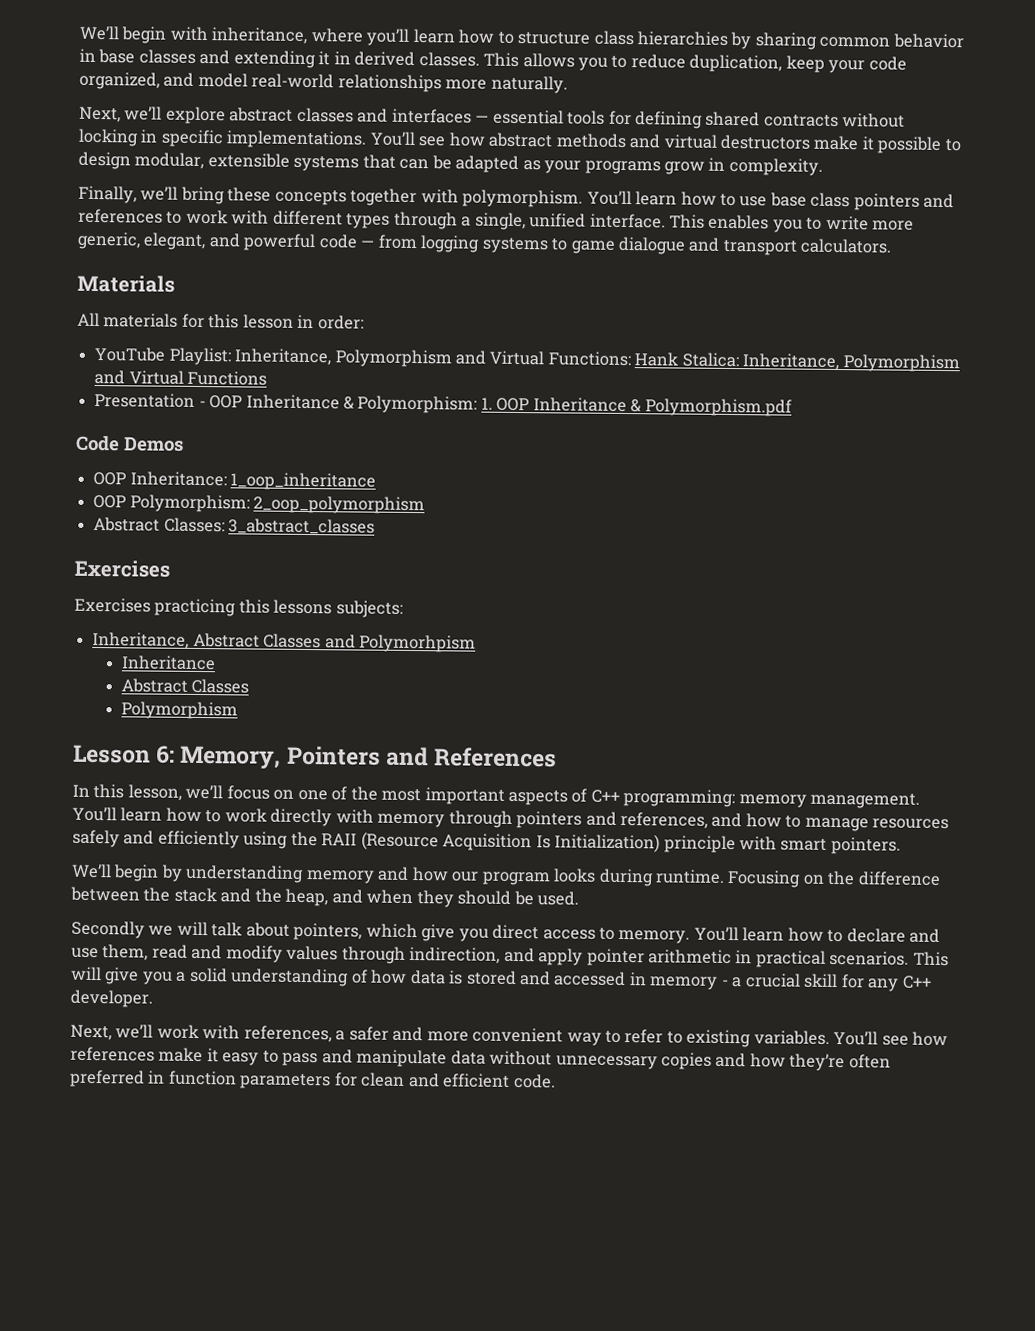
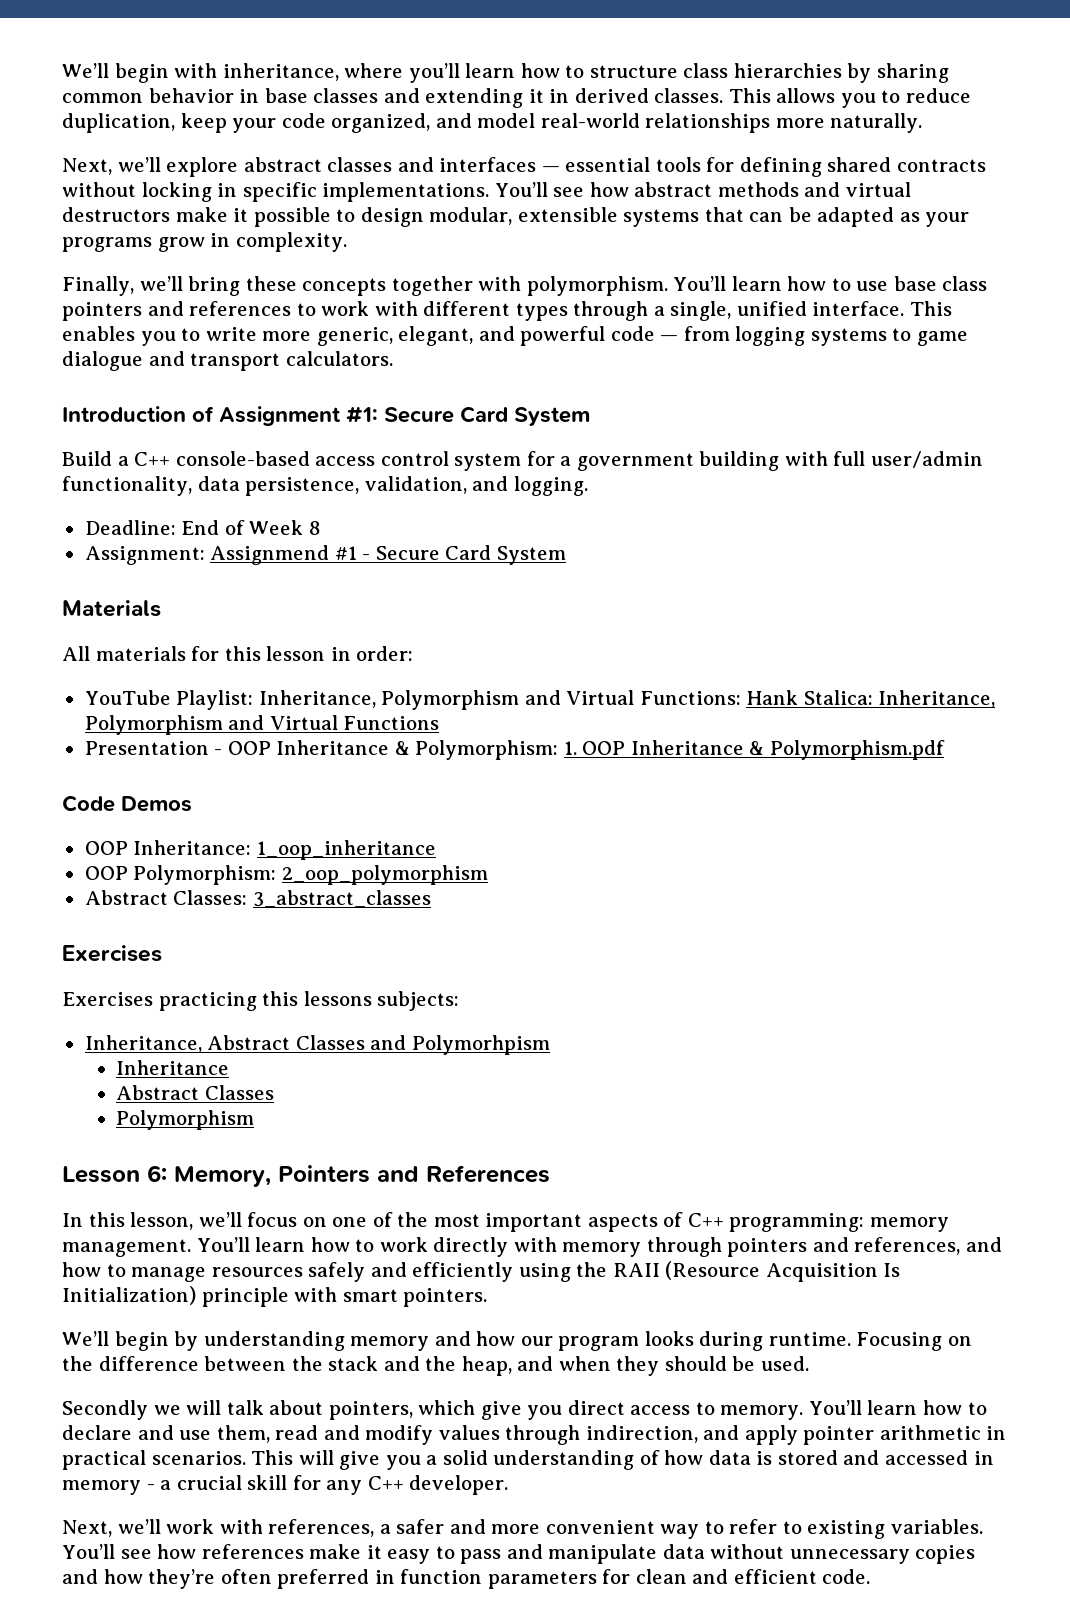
+ Introduction of Assignment #1: Secure Card System
+ Build a C++ console-based access control system for a government building with full user/admin functionality, data persistence, validation, and logging.
+ Deadline: End of Week 8
+ Assignment: Assignmend #1 - Secure Card System

